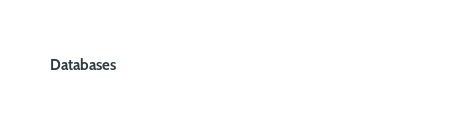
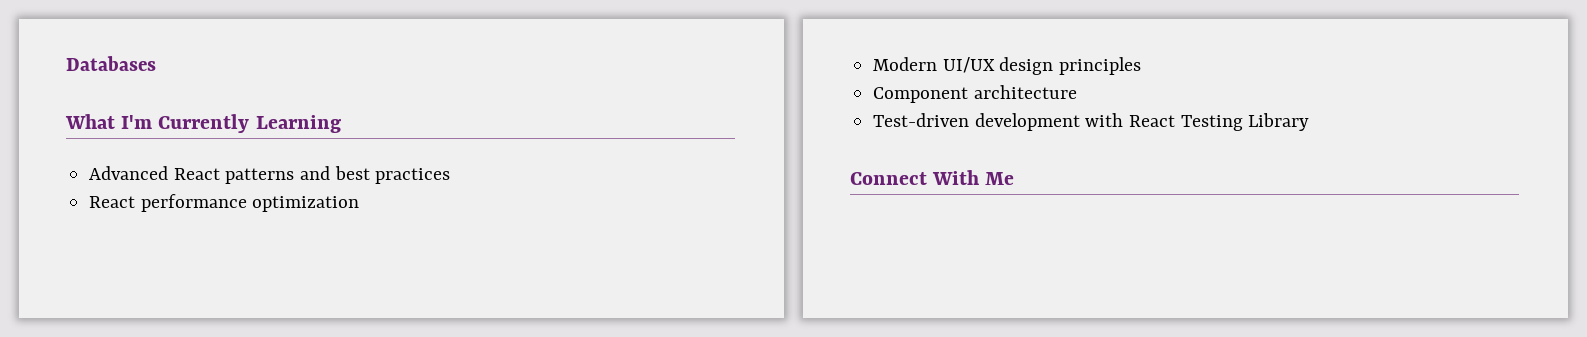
+ What I'm Currently Learning
+ Advanced React patterns and best practices
+ React performance optimization
+ Modern UI/UX design principles
+ Component architecture
+ Test-driven development with React Testing Library
+ Connect With Me

